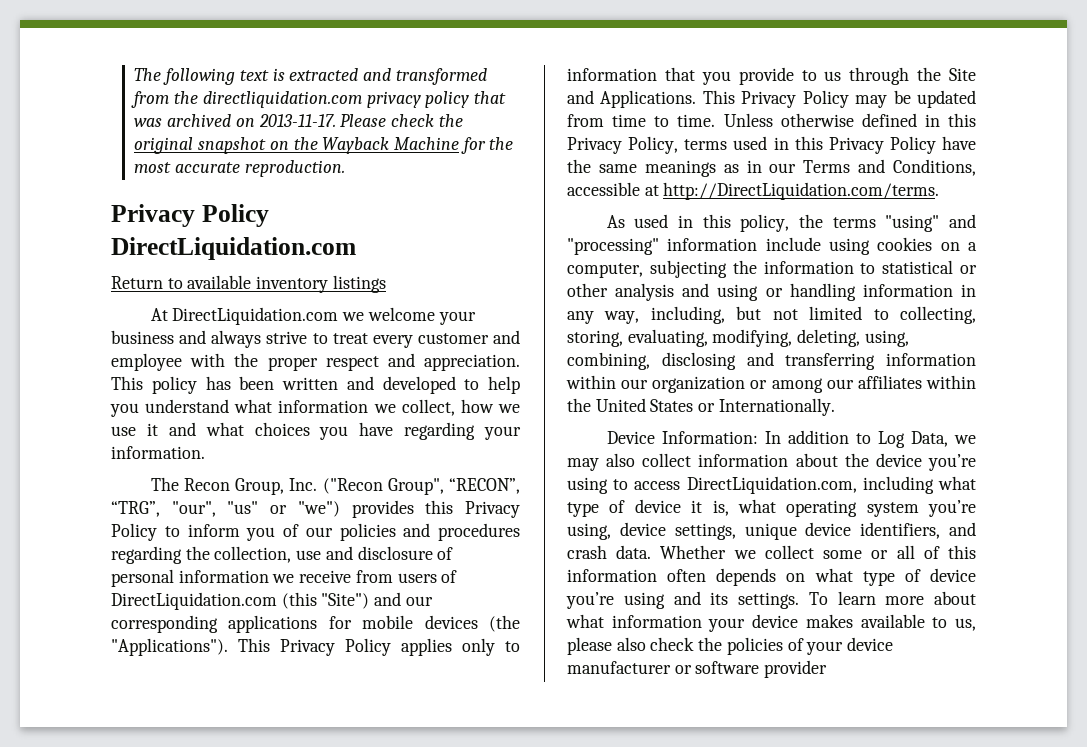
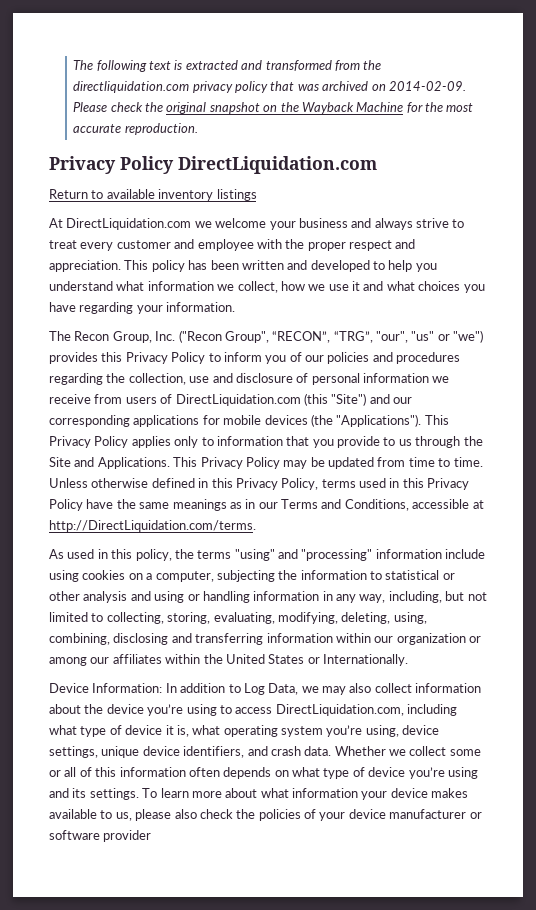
- The following text is extracted and transformed from the directliquidation.com privacy policy that was archived on 2013-11-17.
+ The following text is extracted and transformed from the directliquidation.com privacy policy that was archived on 2014-02-09.

